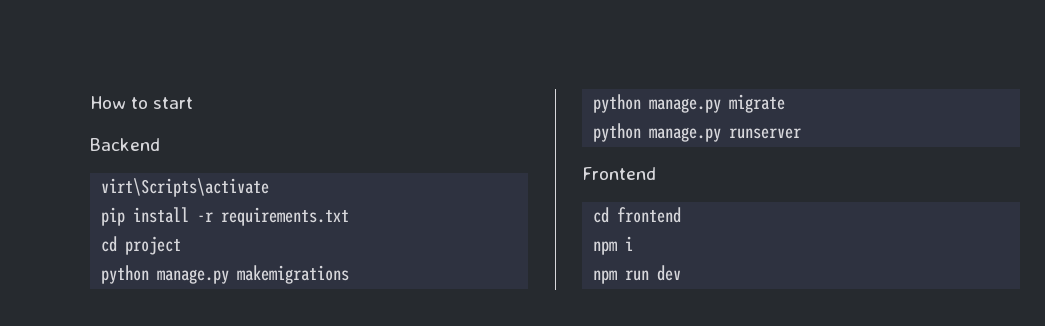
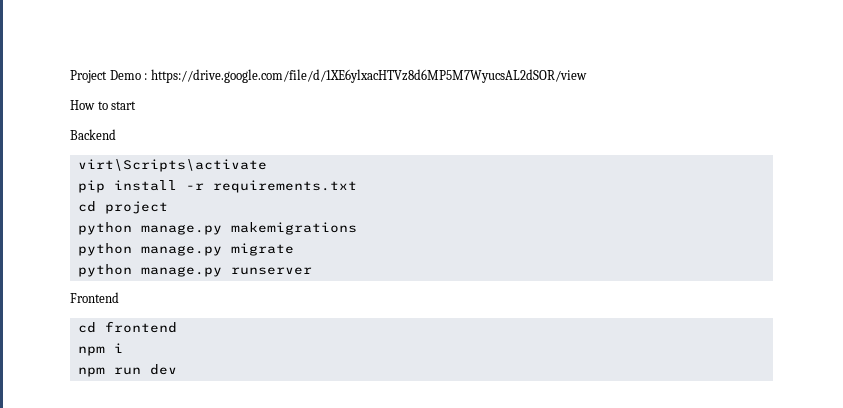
+ Project Demo : https://drive.google.com/file/d/1XE6ylxacHTVz8d6MP5M7WyucsAL2dSOR/view

